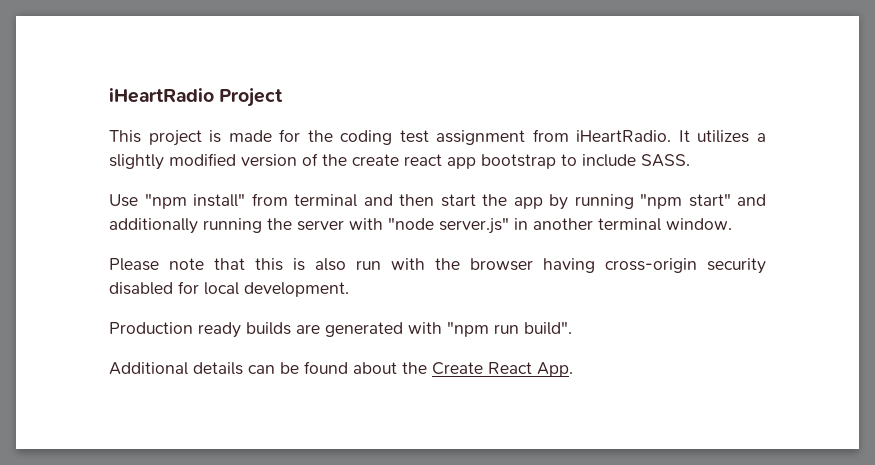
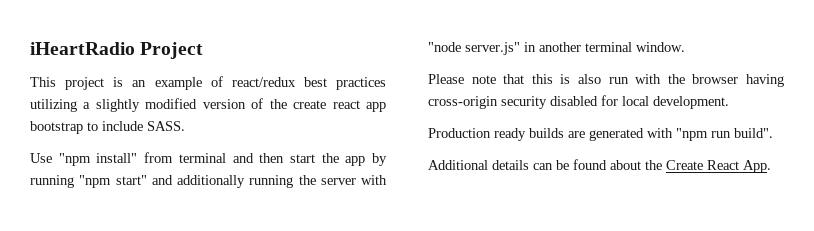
- This project is made for the coding test assignment from iHeartRadio. It utilizes a slightly modified version of the create react app bootstrap to include SASS.
+ This project is an example of react/redux best practices utilizing a slightly modified version of the create react app bootstrap to include SASS.

